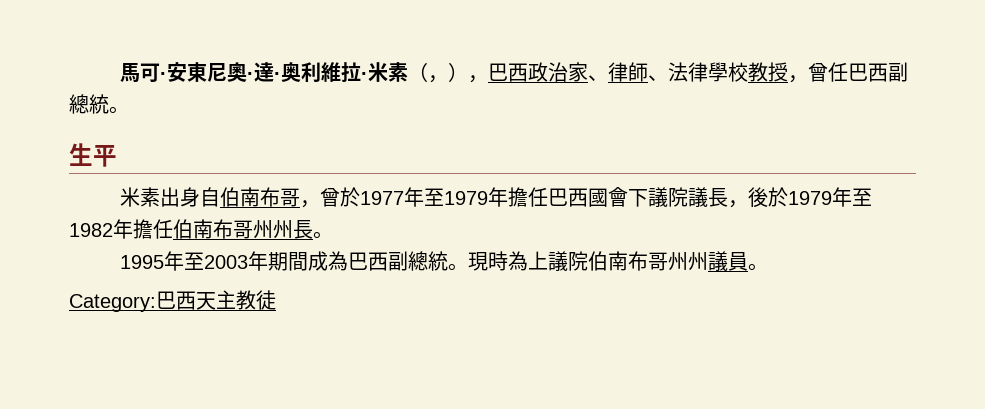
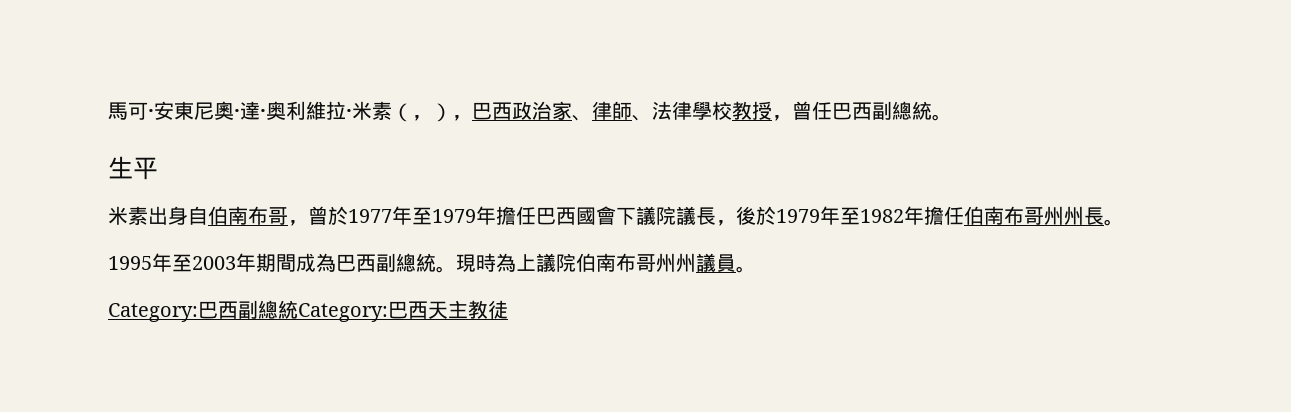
- Category:巴西天主教徒
+ Category:巴西副總統Category:巴西天主教徒

